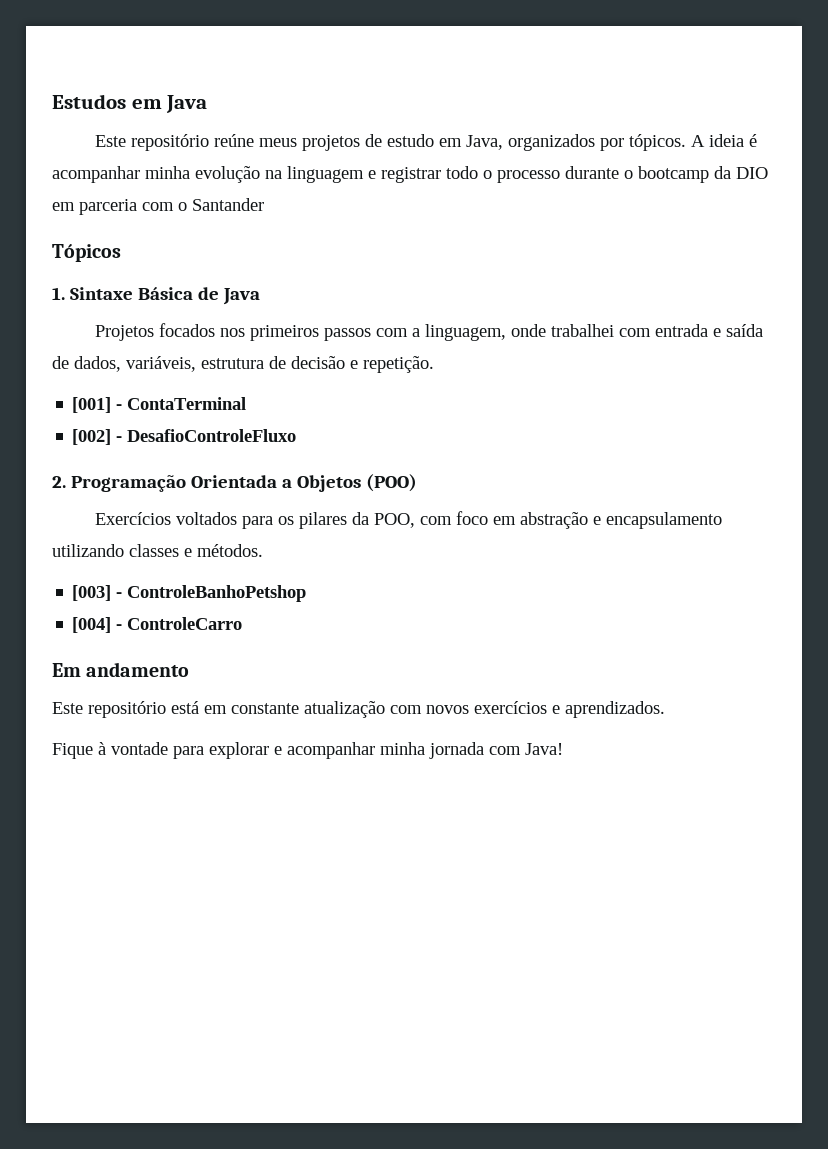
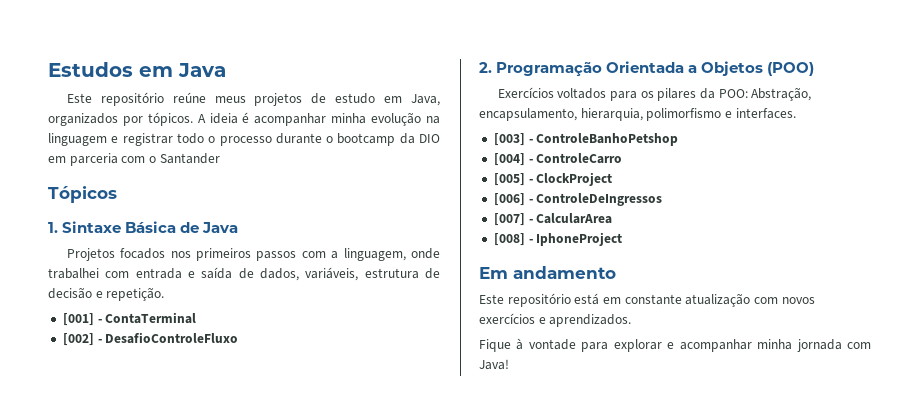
- Exercícios voltados para os pilares da POO, com foco em abstração e encapsulamento utilizando classes e métodos.
+ Exercícios voltados para os pilares da POO: Abstração, encapsulamento, hierarquia, polimorfismo e interfaces.
+ [005] - ClockProject
+ [006] - ControleDeIngressos
+ [007] - CalcularArea
+ [008] - IphoneProject

